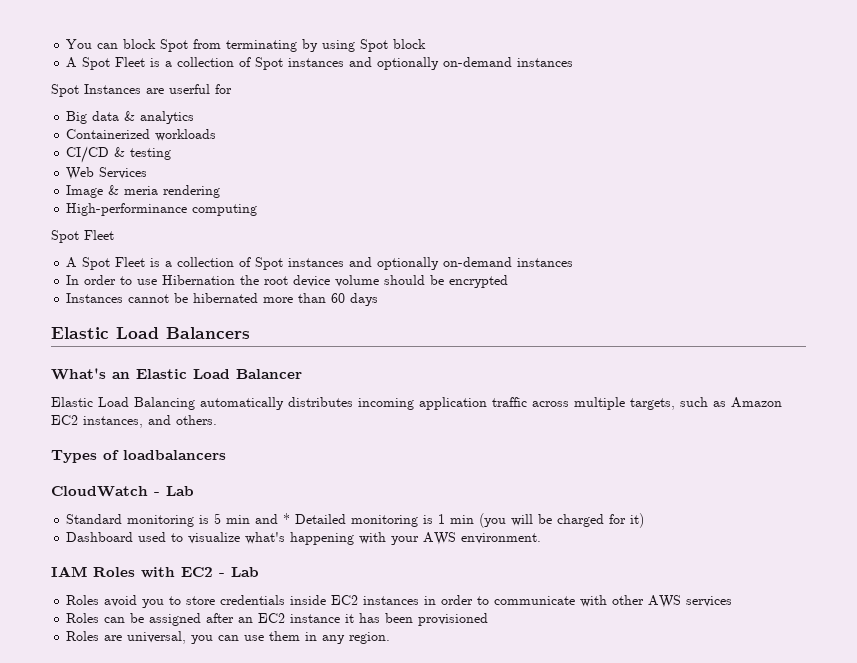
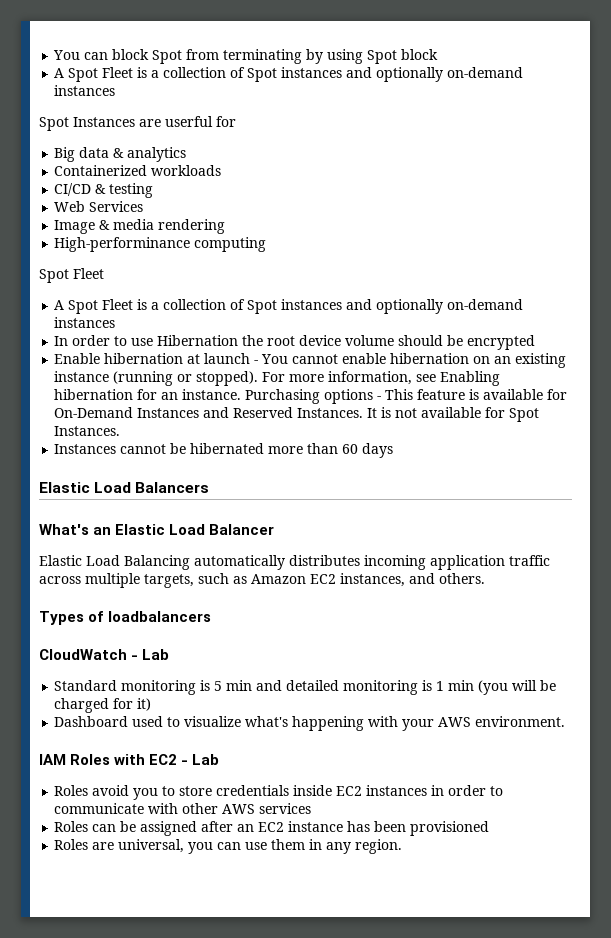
- Image & meria rendering
+ Image & media rendering
+ Enable hibernation at launch - You cannot enable hibernation on an existing instance (running or stopped). For more information, see Enabling hibernation for an instance. Purchasing options - This feature is available for On-Demand Instances and Reserved Instances. It is not available for Spot Instances.
- Standard monitoring is 5 min and * Detailed monitoring is 1 min (you will be charged for it)
+ Standard monitoring is 5 min and detailed monitoring is 1 min (you will be charged for it)
- Roles can be assigned after an EC2 instance it has been provisioned
+ Roles can be assigned after an EC2 instance has been provisioned

